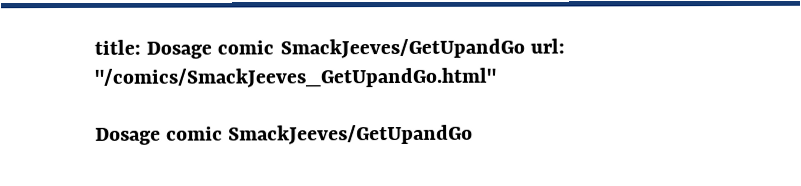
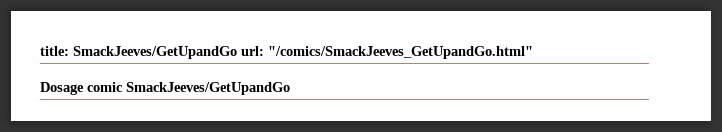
- title: Dosage comic SmackJeeves/GetUpandGo url: "/comics/SmackJeeves_GetUpandGo.html"
+ title: SmackJeeves/GetUpandGo url: "/comics/SmackJeeves_GetUpandGo.html"

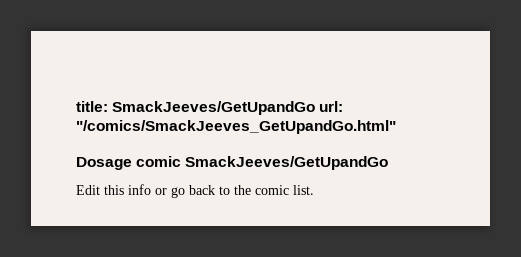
+ Edit this info or go back to the comic list.

